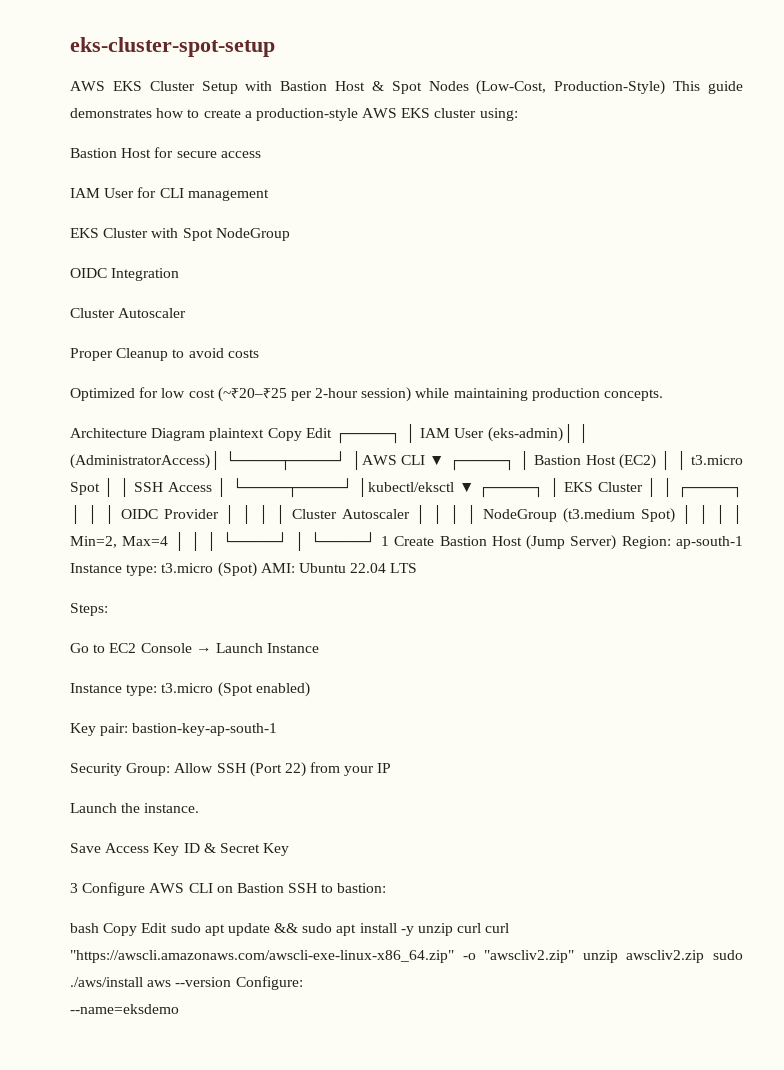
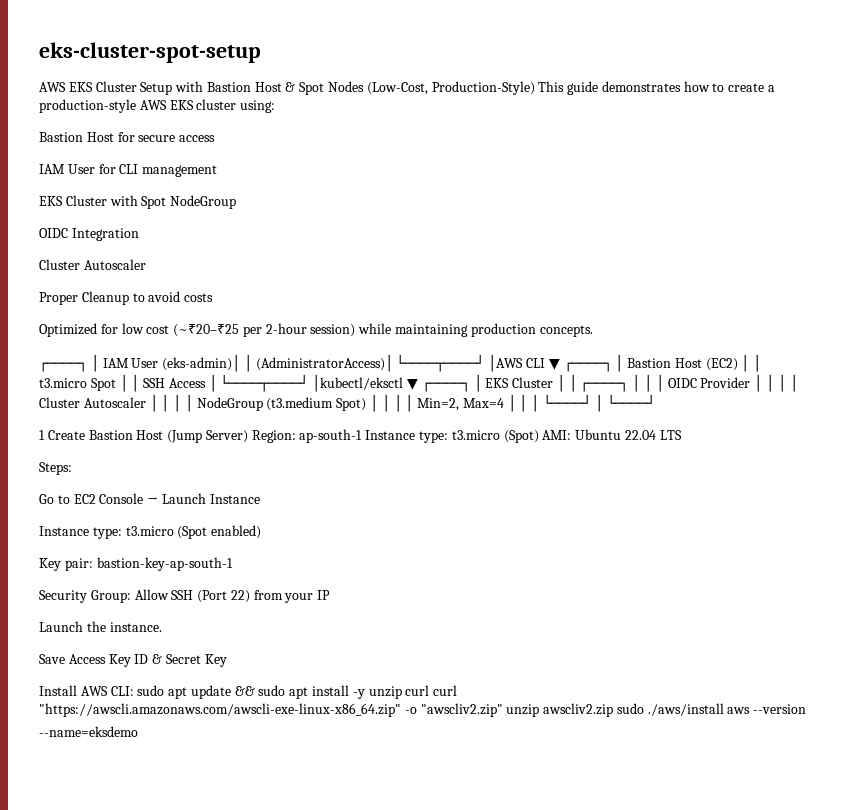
- Architecture Diagram plaintext Copy Edit ┌────┐ │ IAM User (eks-admin)│ │ (AdministratorAccess)│ └────┬────┘ │AWS CLI ▼ ┌────┐ │ Bastion Host (EC2) │ │ t3.micro Spot │ │ SSH Access │ └────┬────┘ │kubectl/eksctl ▼ ┌────┐ │ EKS Cluster │ │ ┌────┐ │ │ │ OIDC Provider │ │ │ │ Cluster Autoscaler │ │ │ │ NodeGroup (t3.medium Spot) │ │ │ │ Min=2, Max=4 │ │ │ └────┘ │ └────┘ 1 Create Bastion Host (Jump Server) Region:
+ ┌────┐ │ IAM User (eks-admin)│ │ (AdministratorAccess)│ └────┬────┘ │AWS CLI ▼ ┌────┐ │ Bastion Host (EC2) │ │ t3.micro Spot │ │ SSH Access │ └────┬────┘ │kubectl/eksctl ▼ ┌────┐ │ EKS Cluster │ │ ┌────┐ │ │ │ OIDC Provider │ │ │ │ Cluster Autoscaler │ │ │ │ NodeGroup (t3.medium Spot) │ │ │ │ Min=2, Max=4 │ │ │ └────┘ │ └────┘
+ 1 Create Bastion Host (Jump Server) Region:
- 3 Configure AWS CLI on Bastion SSH to bastion:
- bash Copy Edit sudo apt update && sudo apt install -y unzip curl curl "https://awscli.amazonaws.com/awscli-exe-linux-x86_64.zip" -o "awscliv2.zip" unzip awscliv2.zip sudo ./aws/install aws --version Configure:
+ Install AWS CLI: sudo apt update && sudo apt install -y unzip curl curl "https://awscli.amazonaws.com/awscli-exe-linux-x86_64.zip" -o "awscliv2.zip" unzip awscliv2.zip sudo ./aws/install aws --version

